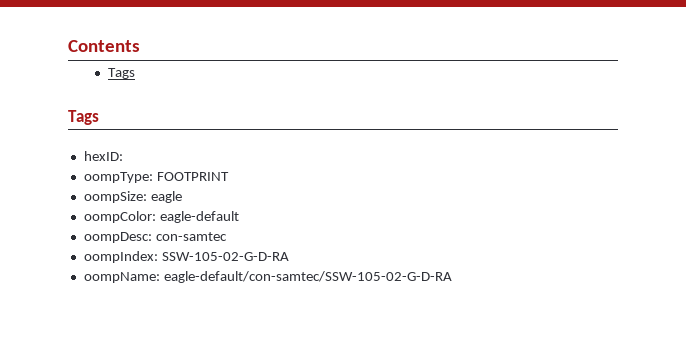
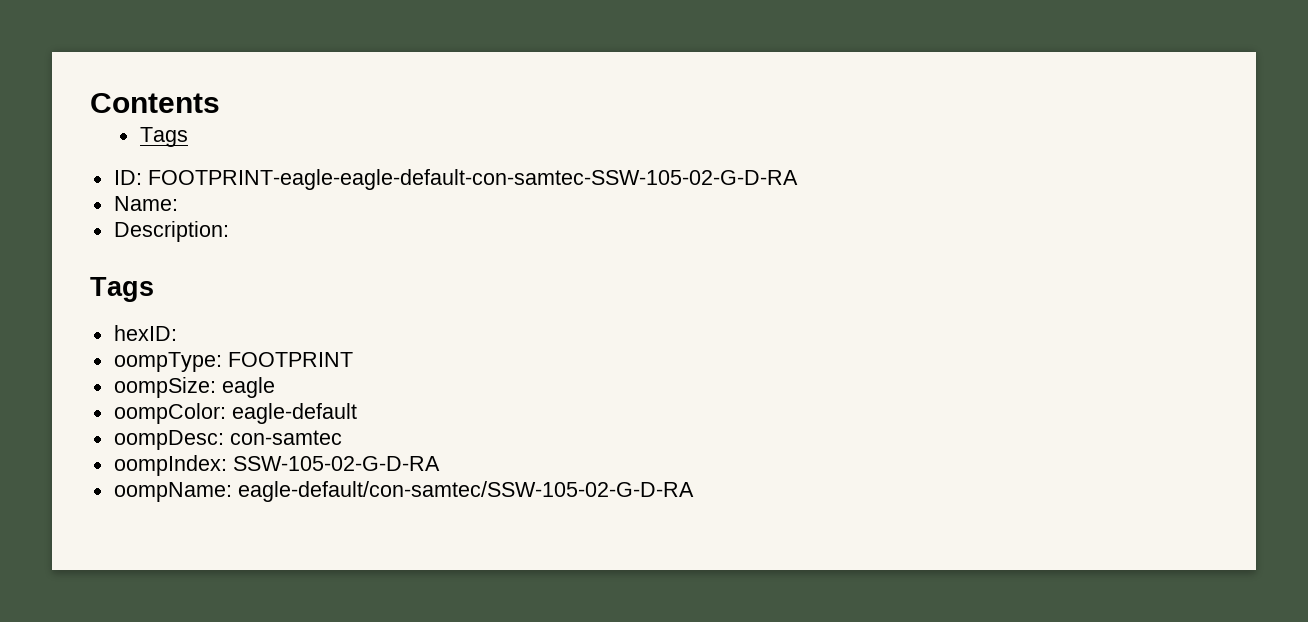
+ ID: FOOTPRINT-eagle-eagle-default-con-samtec-SSW-105-02-G-D-RA
+ Name:
+ Description:

